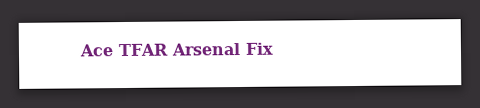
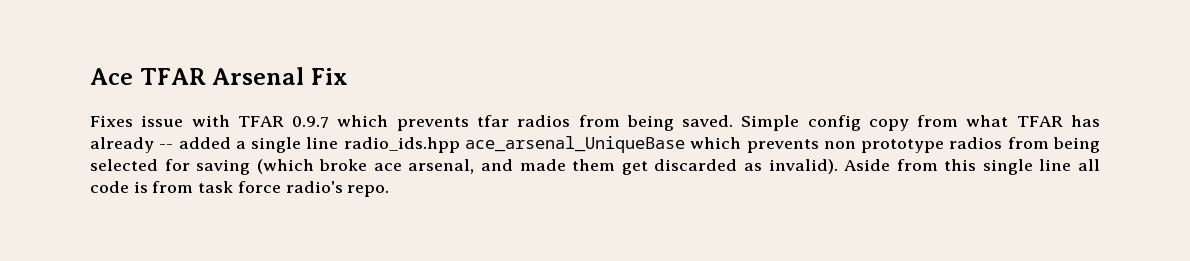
+ Fixes issue with TFAR 0.9.7 which prevents tfar radios from being saved. Simple config copy from what TFAR has already -- added a single line radio_ids.hpp ace_arsenal_UniqueBase which prevents non prototype radios from being selected for saving (which broke ace arsenal, and made them get discarded as invalid). Aside from this single line all code is from task force radio's repo.

